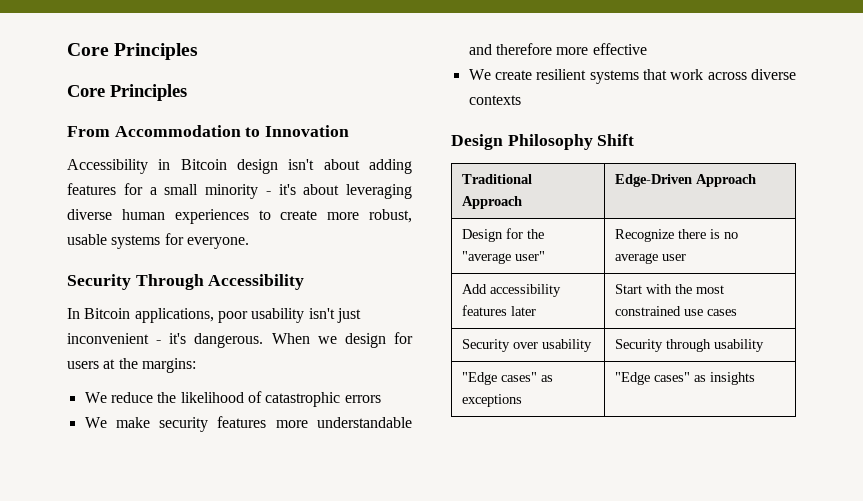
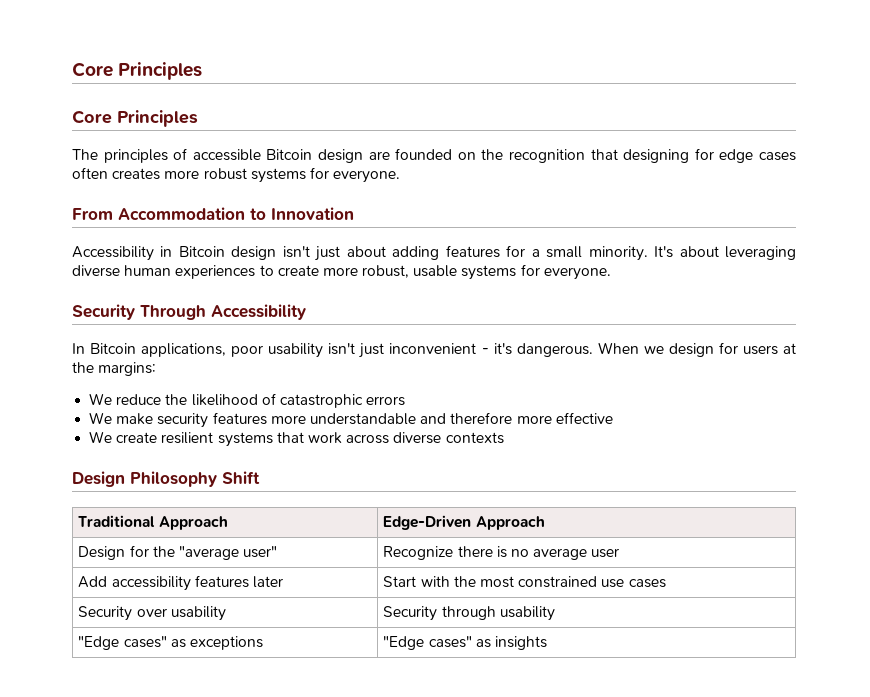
+ The principles of accessible Bitcoin design are founded on the recognition that designing for edge cases often creates more robust systems for everyone.
- Accessibility in Bitcoin design isn't about adding features for a small minority - it's about leveraging diverse human experiences to create more robust, usable systems for everyone.
+ Accessibility in Bitcoin design isn't just about adding features for a small minority. It's about leveraging diverse human experiences to create more robust, usable systems for everyone.

